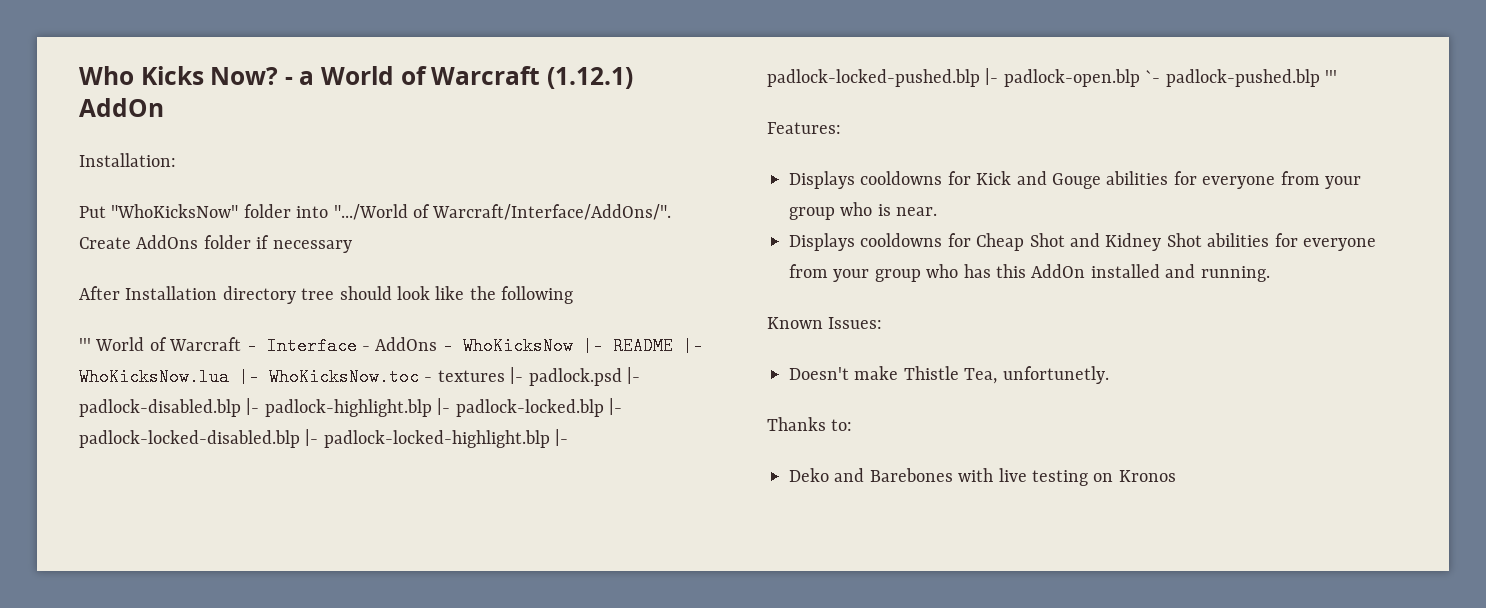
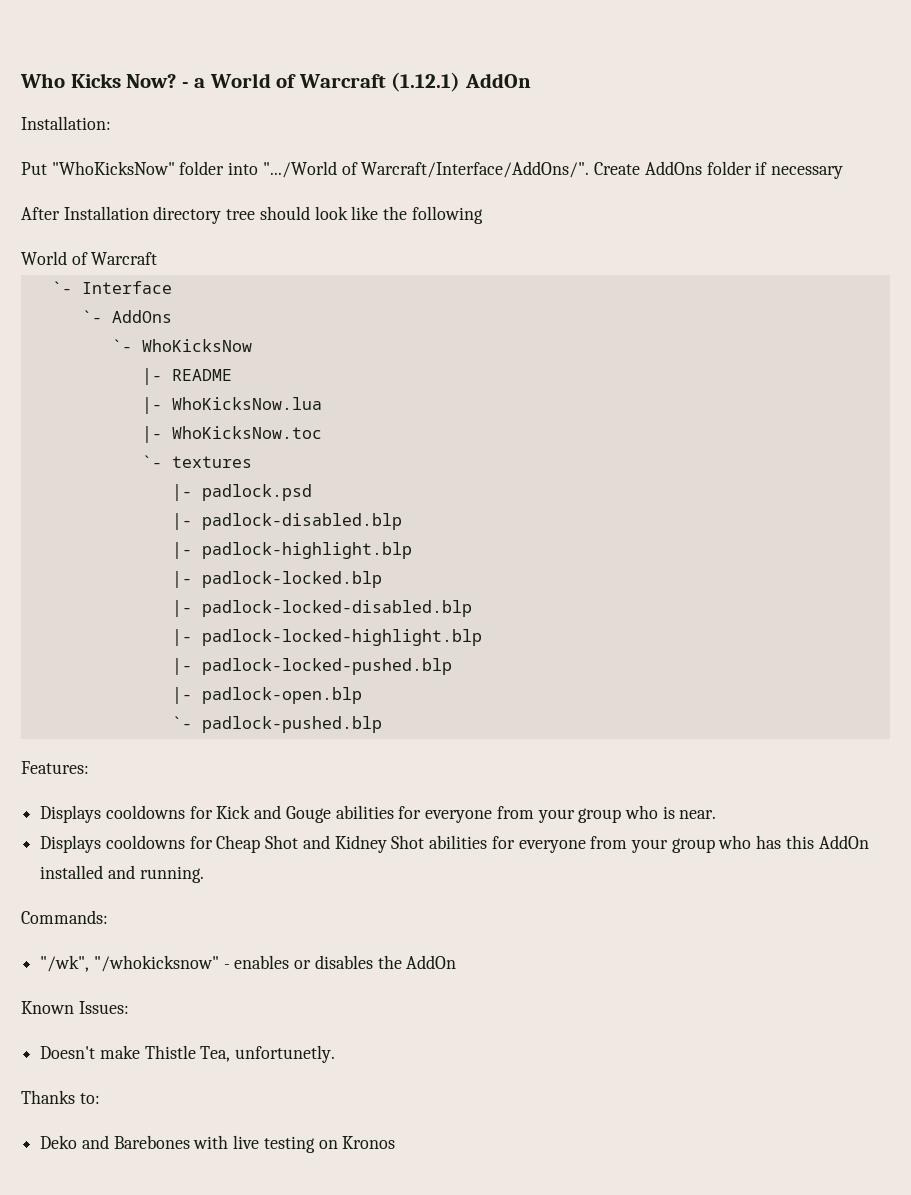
  After Installation directory tree should look like the following
- ''' World of Warcraft - Interface - AddOns - WhoKicksNow |- README |- WhoKicksNow.lua |- WhoKicksNow.toc - textures |- padlock.psd |- padlock-disabled.blp |- padlock-highlight.blp |- padlock-locked.blp |- padlock-locked-disabled.blp |- padlock-locked-highlight.blp |- padlock-locked-pushed.blp |- padlock-open.blp `- padlock-pushed.blp '''
+ World of Warcraft
+ `- Interface
+ `- AddOns
+ `- WhoKicksNow
+ |- README
+ |- WhoKicksNow.lua
+ |- WhoKicksNow.toc
+ `- textures
+ |- padlock.psd
+ |- padlock-disabled.blp
+ |- padlock-highlight.blp
+ |- padlock-locked.blp
+ |- padlock-locked-disabled.blp
+ |- padlock-locked-highlight.blp
+ |- padlock-locked-pushed.blp
+ |- padlock-open.blp
+ `- padlock-pushed.blp
+ Commands:
+ "/wk", "/whokicksnow" - enables or disables the AddOn

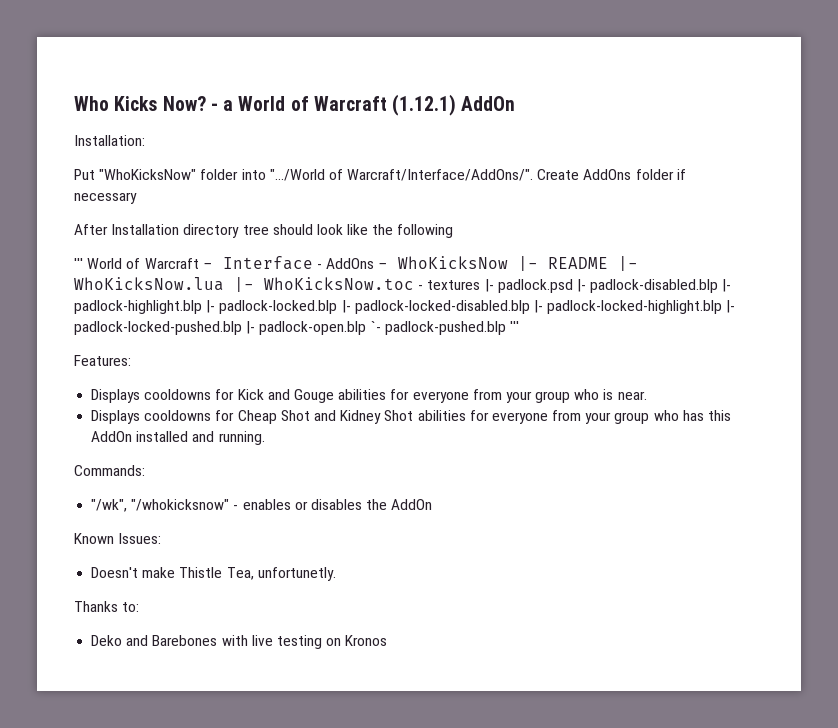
  After Installation directory tree should look like the following
- World of Warcraft
- `- Interface
- `- AddOns
- `- WhoKicksNow
- |- README
- |- WhoKicksNow.lua
- |- WhoKicksNow.toc
- `- textures
- |- padlock.psd
- |- padlock-disabled.blp
- |- padlock-highlight.blp
- |- padlock-locked.blp
- |- padlock-locked-disabled.blp
- |- padlock-locked-highlight.blp
- |- padlock-locked-pushed.blp
- |- padlock-open.blp
- `- padlock-pushed.blp
+ ''' World of Warcraft - Interface - AddOns - WhoKicksNow |- README |- WhoKicksNow.lua |- WhoKicksNow.toc - textures |- padlock.psd |- padlock-disabled.blp |- padlock-highlight.blp |- padlock-locked.blp |- padlock-locked-disabled.blp |- padlock-locked-highlight.blp |- padlock-locked-pushed.blp |- padlock-open.blp `- padlock-pushed.blp '''

